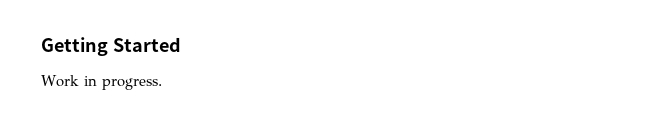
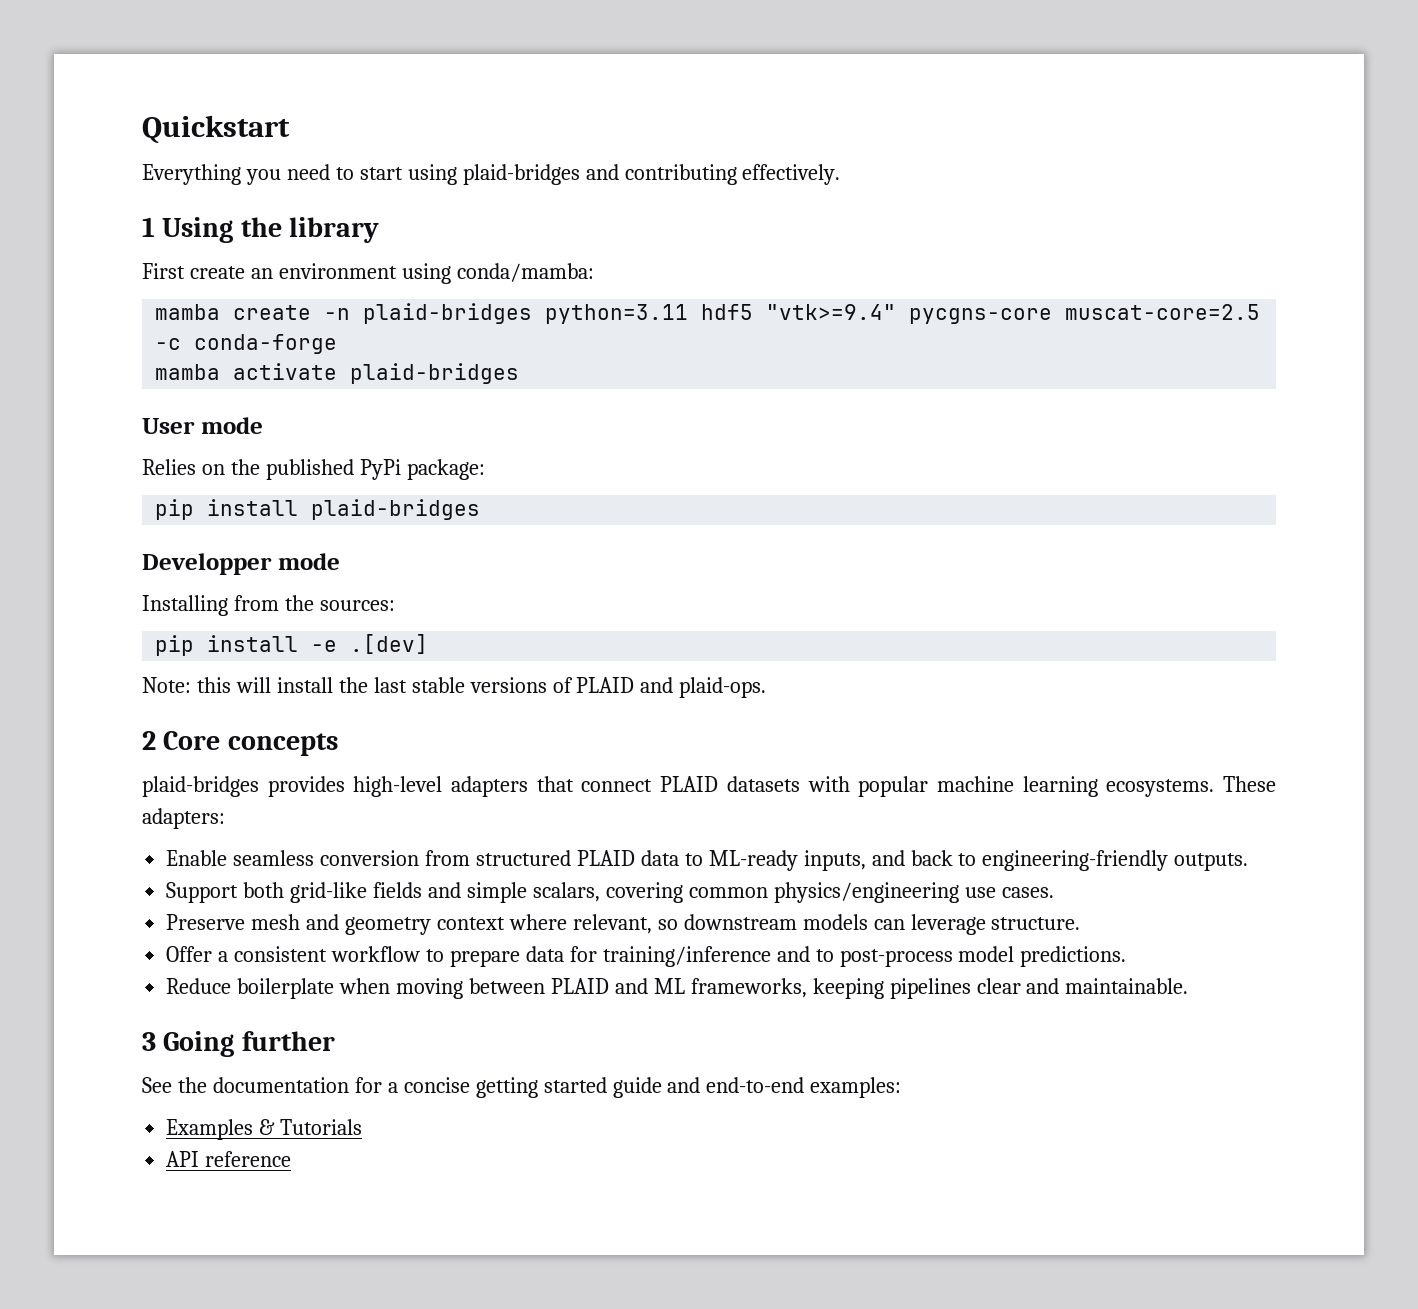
- Getting Started
- Work in progress.
+ Quickstart
+ Everything you need to start using plaid-bridges and contributing effectively.
+ 1 Using the library
+ First create an environment using conda/mamba:
+ mamba create -n plaid-bridges python=3.11 hdf5 "vtk>=9.4" pycgns-core muscat-core=2.5 -c conda-forge
+ mamba activate plaid-bridges
+ User mode
+ Relies on the published PyPi package:
+ pip install plaid-bridges
+ Developper mode
+ Installing from the sources:
+ pip install -e .[dev]
+ Note: this will install the last stable versions of PLAID and plaid-ops.
+ 2 Core concepts
+ plaid-bridges provides high-level adapters that connect PLAID datasets with popular machine learning ecosystems. These adapters:
+ Enable seamless conversion from structured PLAID data to ML-ready inputs, and back to engineering-friendly outputs.
+ Support both grid-like fields and simple scalars, covering common physics/engineering use cases.
+ Preserve mesh and geometry context where relevant, so downstream models can leverage structure.
+ Offer a consistent workflow to prepare data for training/inference and to post-process model predictions.
+ Reduce boilerplate when moving between PLAID and ML frameworks, keeping pipelines clear and maintainable.
+ 3 Going further
+ See the documentation for a concise getting started guide and end-to-end examples:
+ Examples & Tutorials
+ API reference

